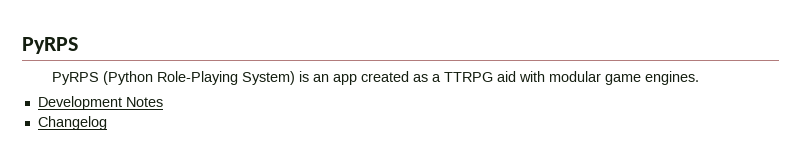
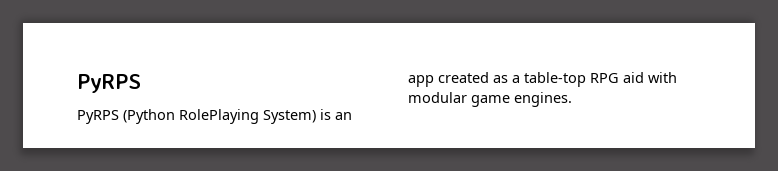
- PyRPS (Python Role-Playing System) is an app created as a TTRPG aid with modular game engines.
+ PyRPS (Python RolePlaying System) is an app created as a table-top RPG aid with modular game engines.
- Development Notes
- Changelog

